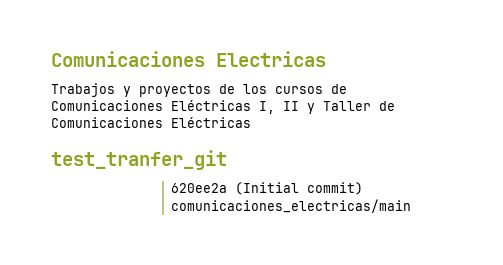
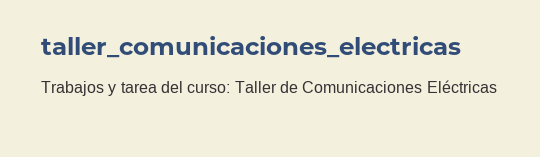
- Comunicaciones Electricas
+ taller_comunicaciones_electricas
- Trabajos y proyectos de los cursos de Comunicaciones Eléctricas I, II y Taller de Comunicaciones Eléctricas
+ Trabajos y tarea del curso: Taller de Comunicaciones Eléctricas
- test_tranfer_git
- 620ee2a (Initial commit) comunicaciones_electricas/main

